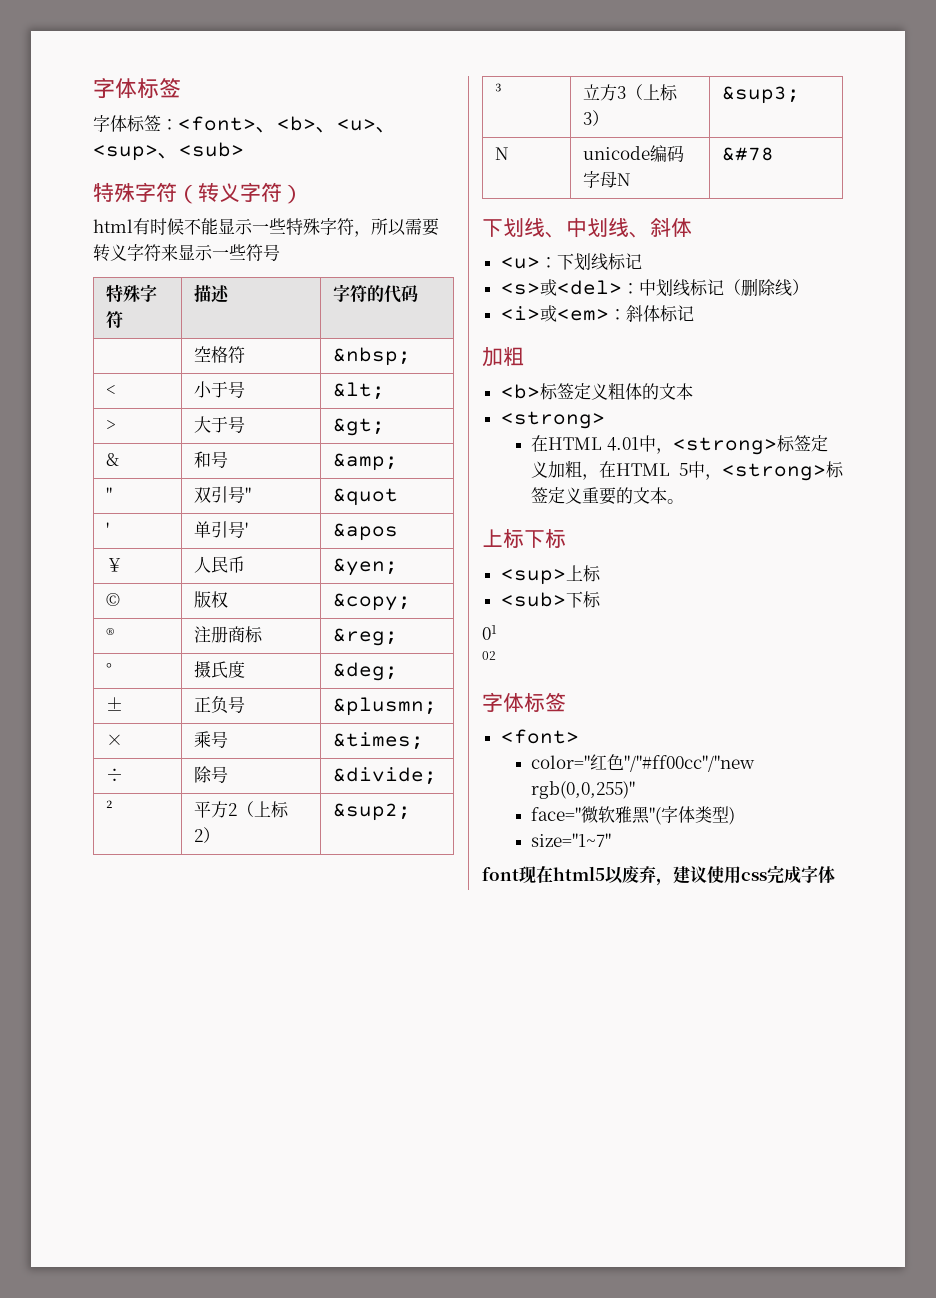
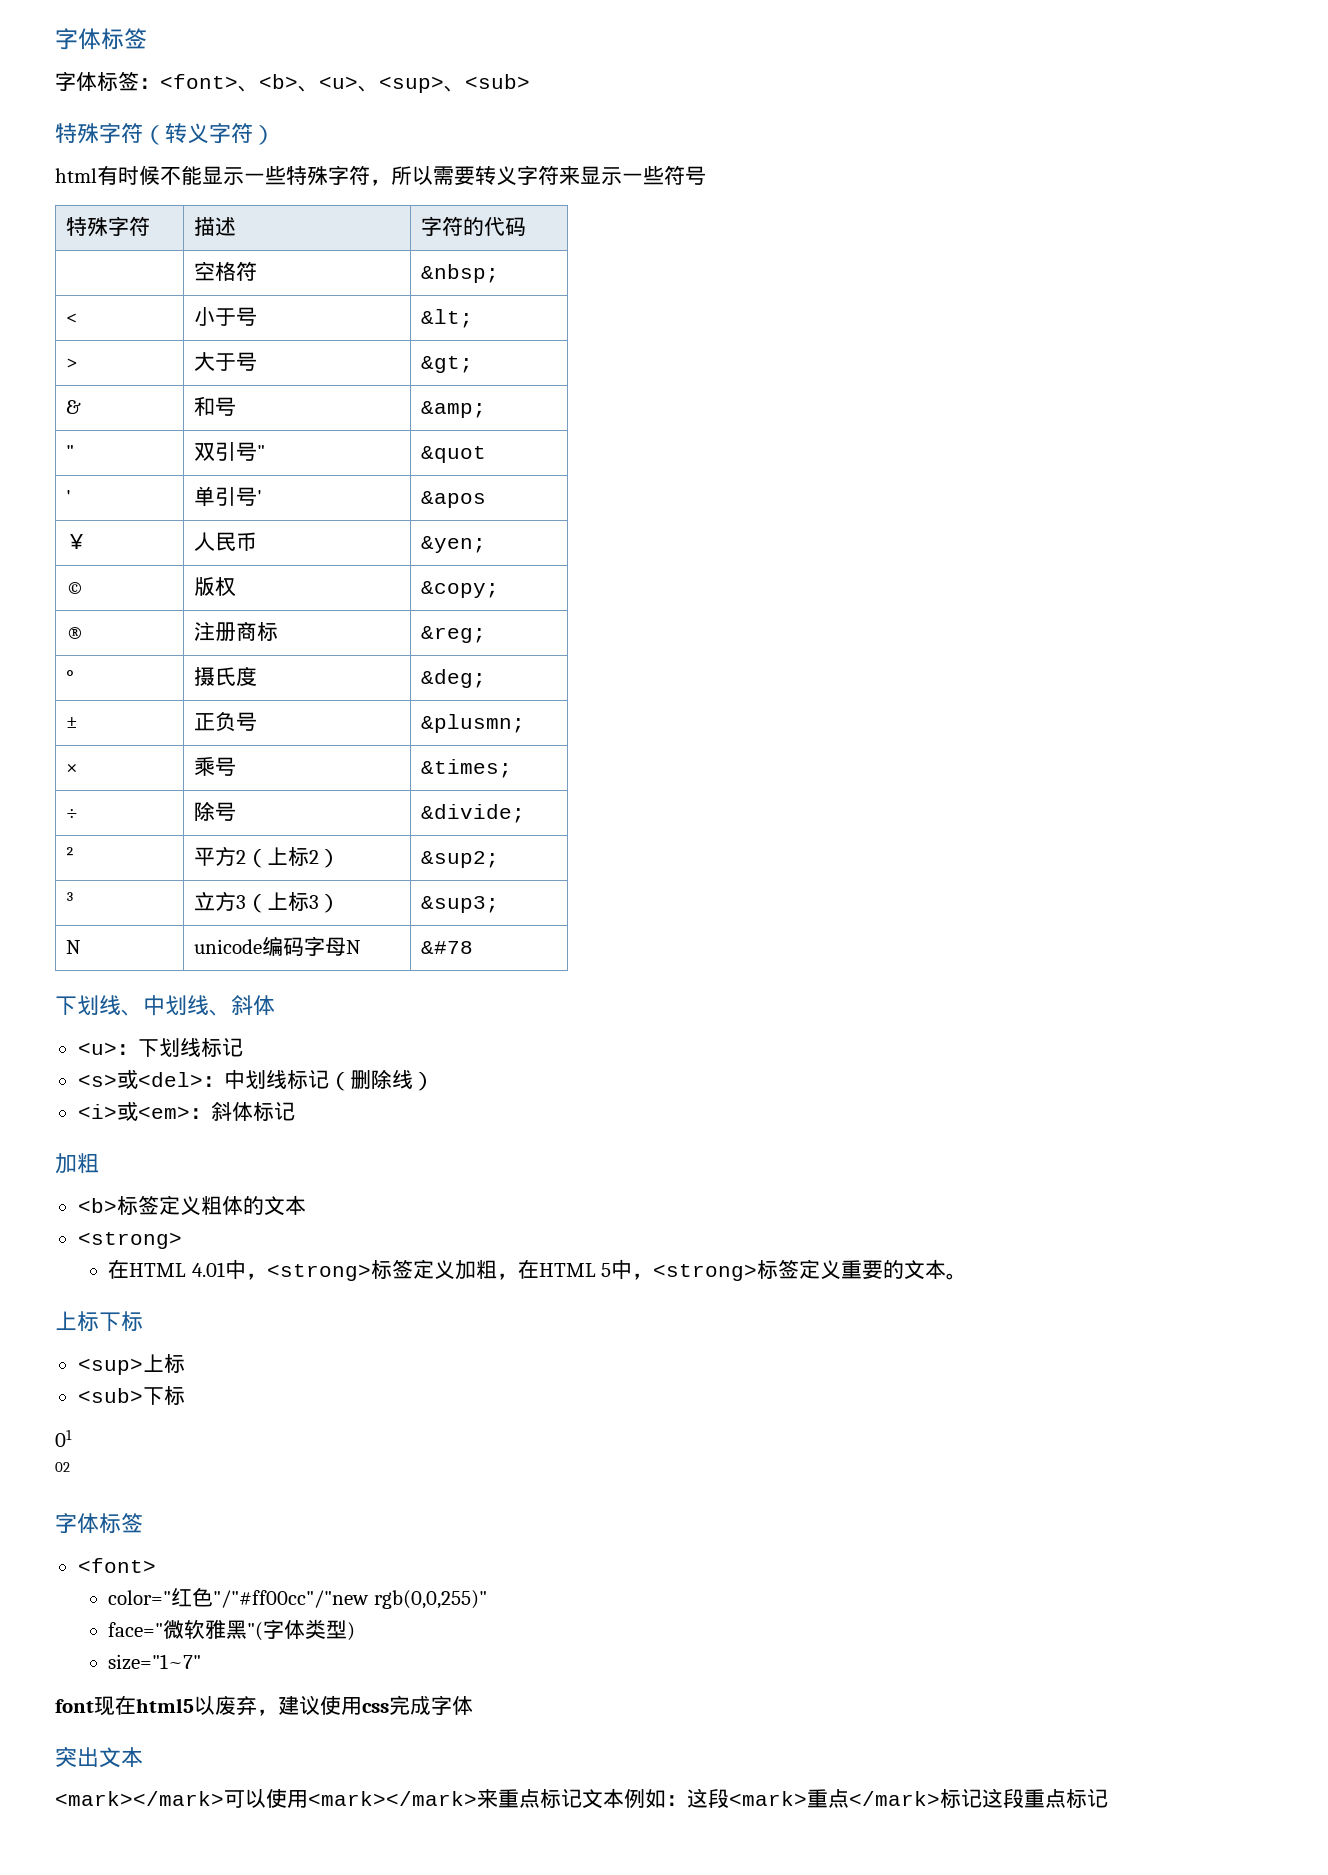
+ 突出文本
+ <mark></mark>可以使用<mark></mark>来重点标记文本例如：这段<mark>重点</mark>标记这段重点标记

